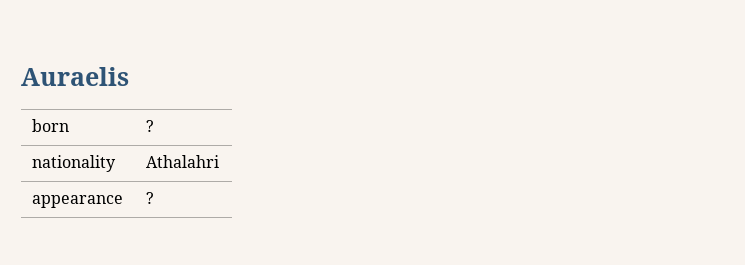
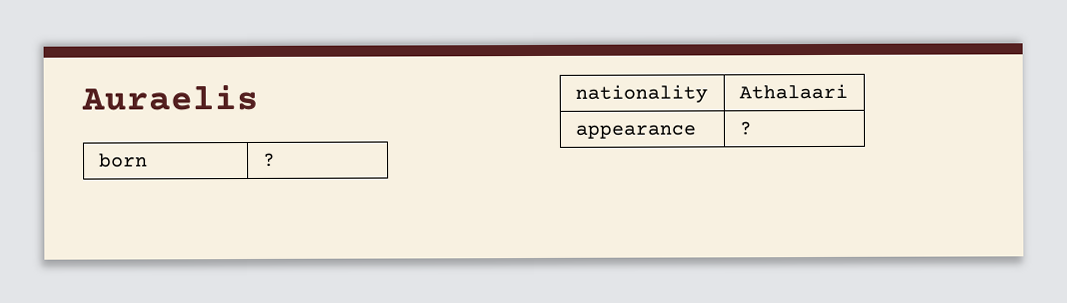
- nationality | Athalahri
+ nationality | Athalaari

